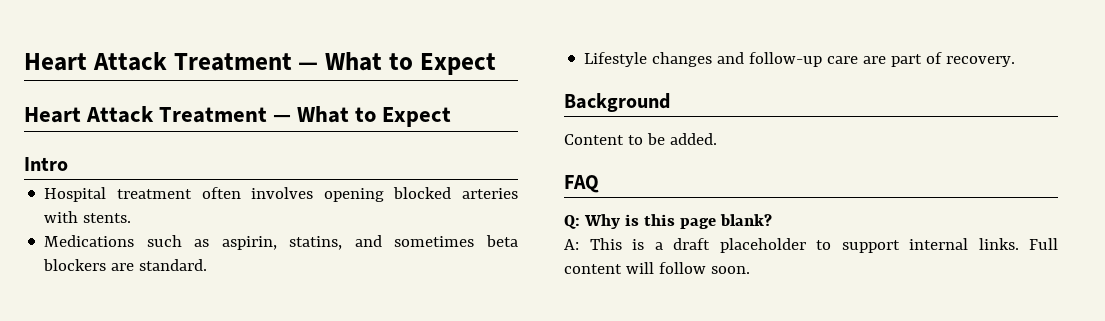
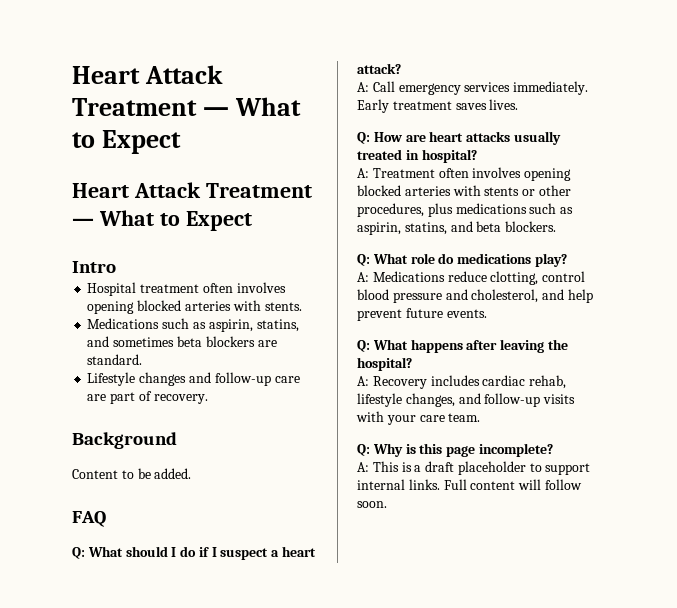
+ Q: What should I do if I suspect a heart attack?
+ A: Call emergency services immediately. Early treatment saves lives.
+ Q: How are heart attacks usually treated in hospital?
+ A: Treatment often involves opening blocked arteries with stents or other procedures, plus medications such as aspirin, statins, and beta blockers.
+ Q: What role do medications play?
+ A: Medications reduce clotting, control blood pressure and cholesterol, and help prevent future events.
+ Q: What happens after leaving the hospital?
+ A: Recovery includes cardiac rehab, lifestyle changes, and follow-up visits with your care team.
- Q: Why is this page blank?
+ Q: Why is this page incomplete?

